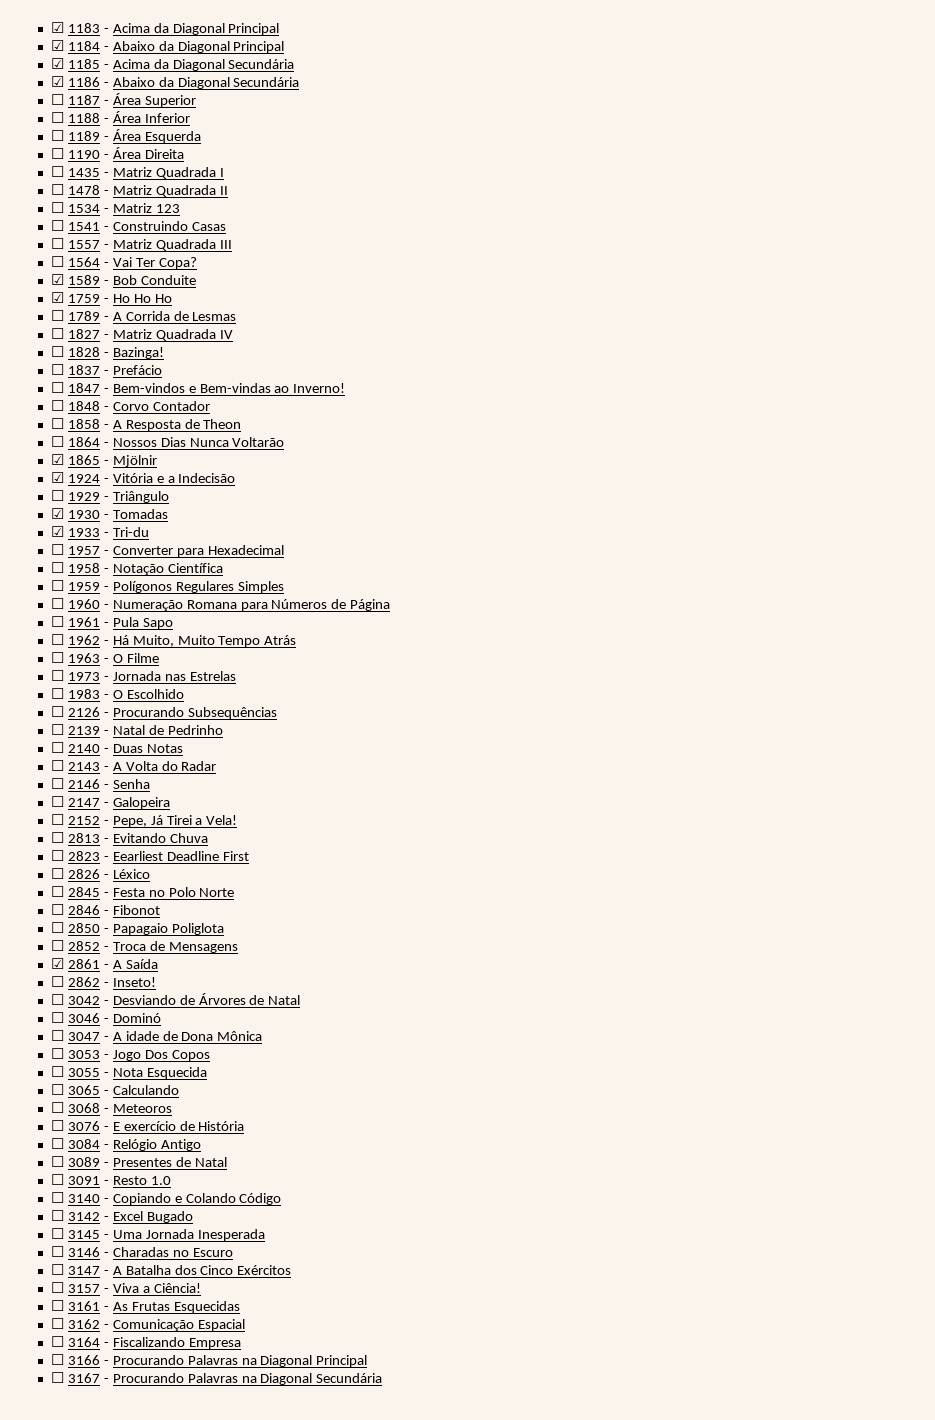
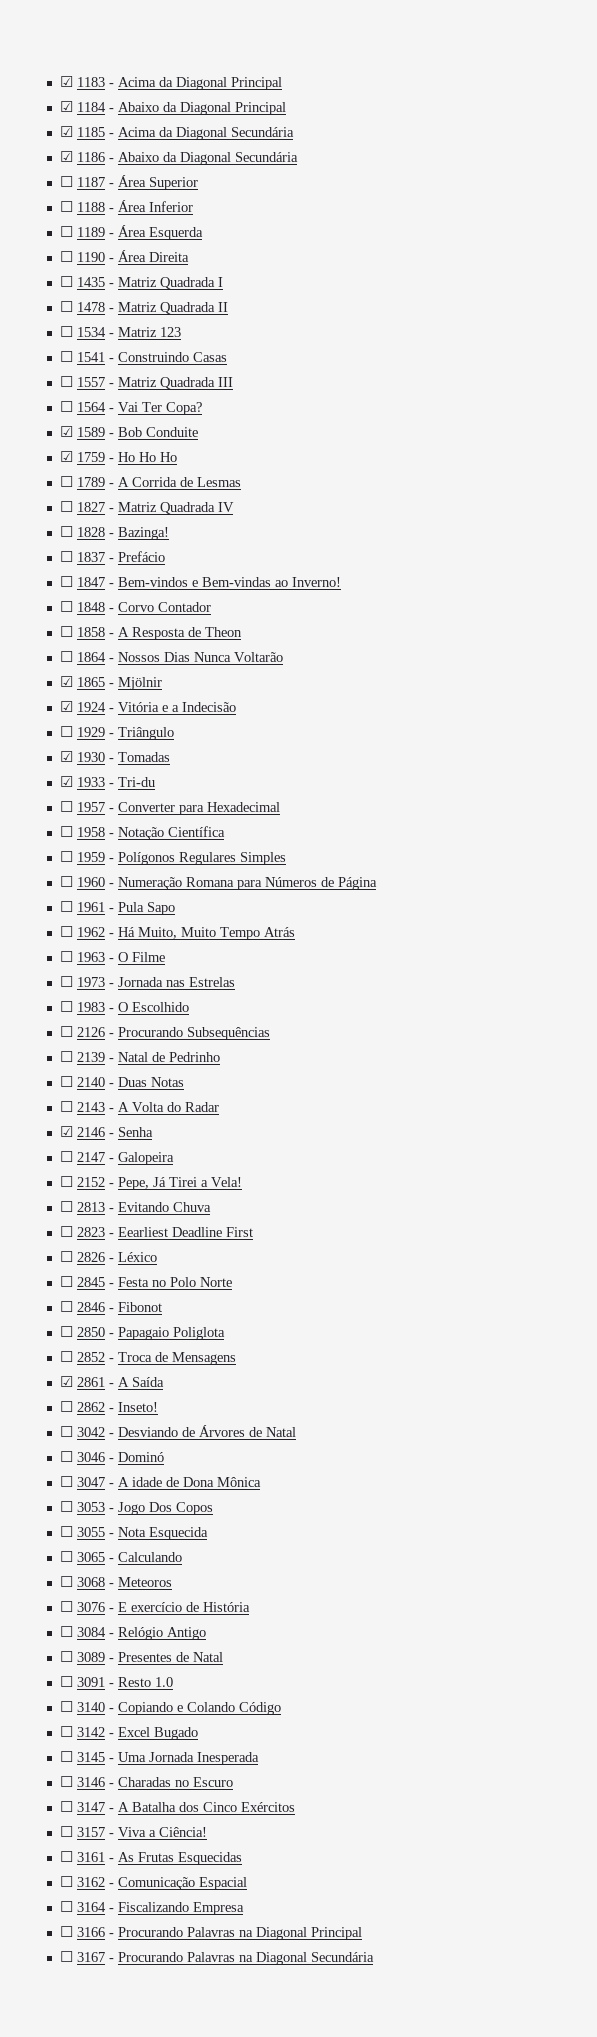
- ☐ 2146 - Senha
+ ☑ 2146 - Senha

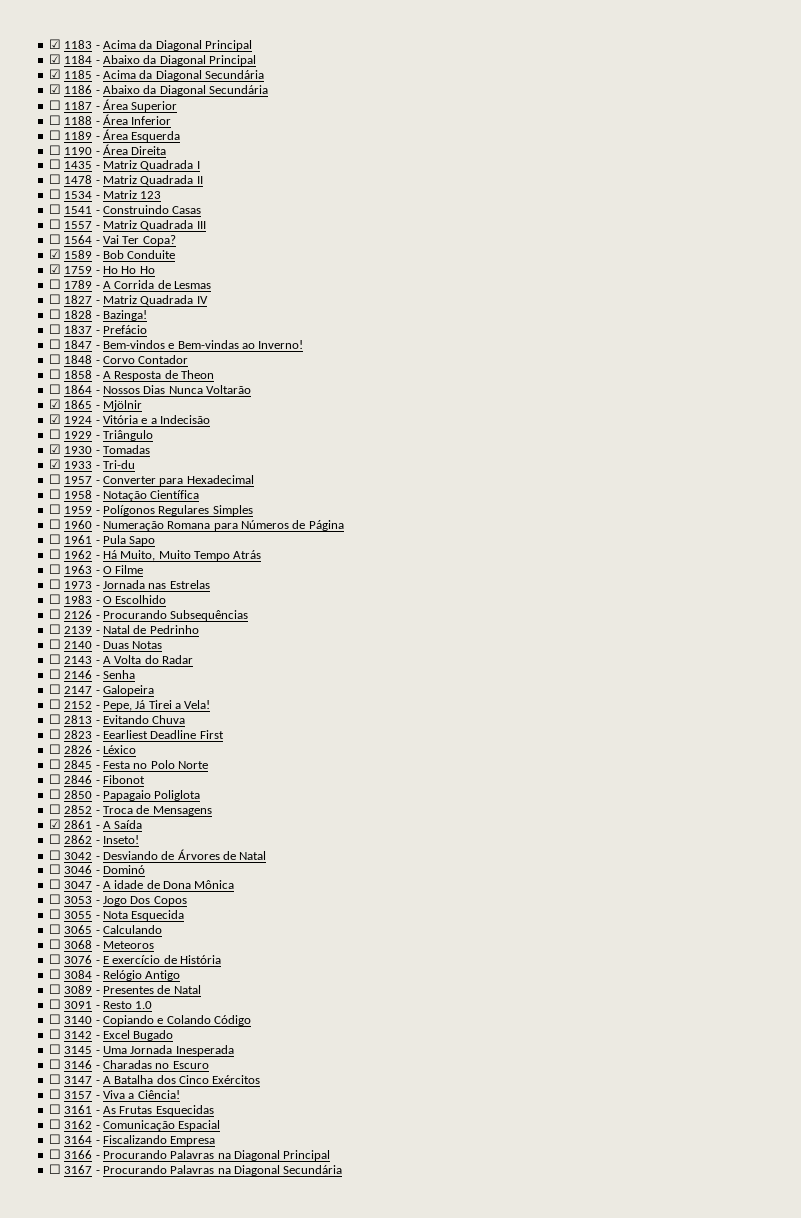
- ☑ 2146 - Senha
+ ☐ 2146 - Senha

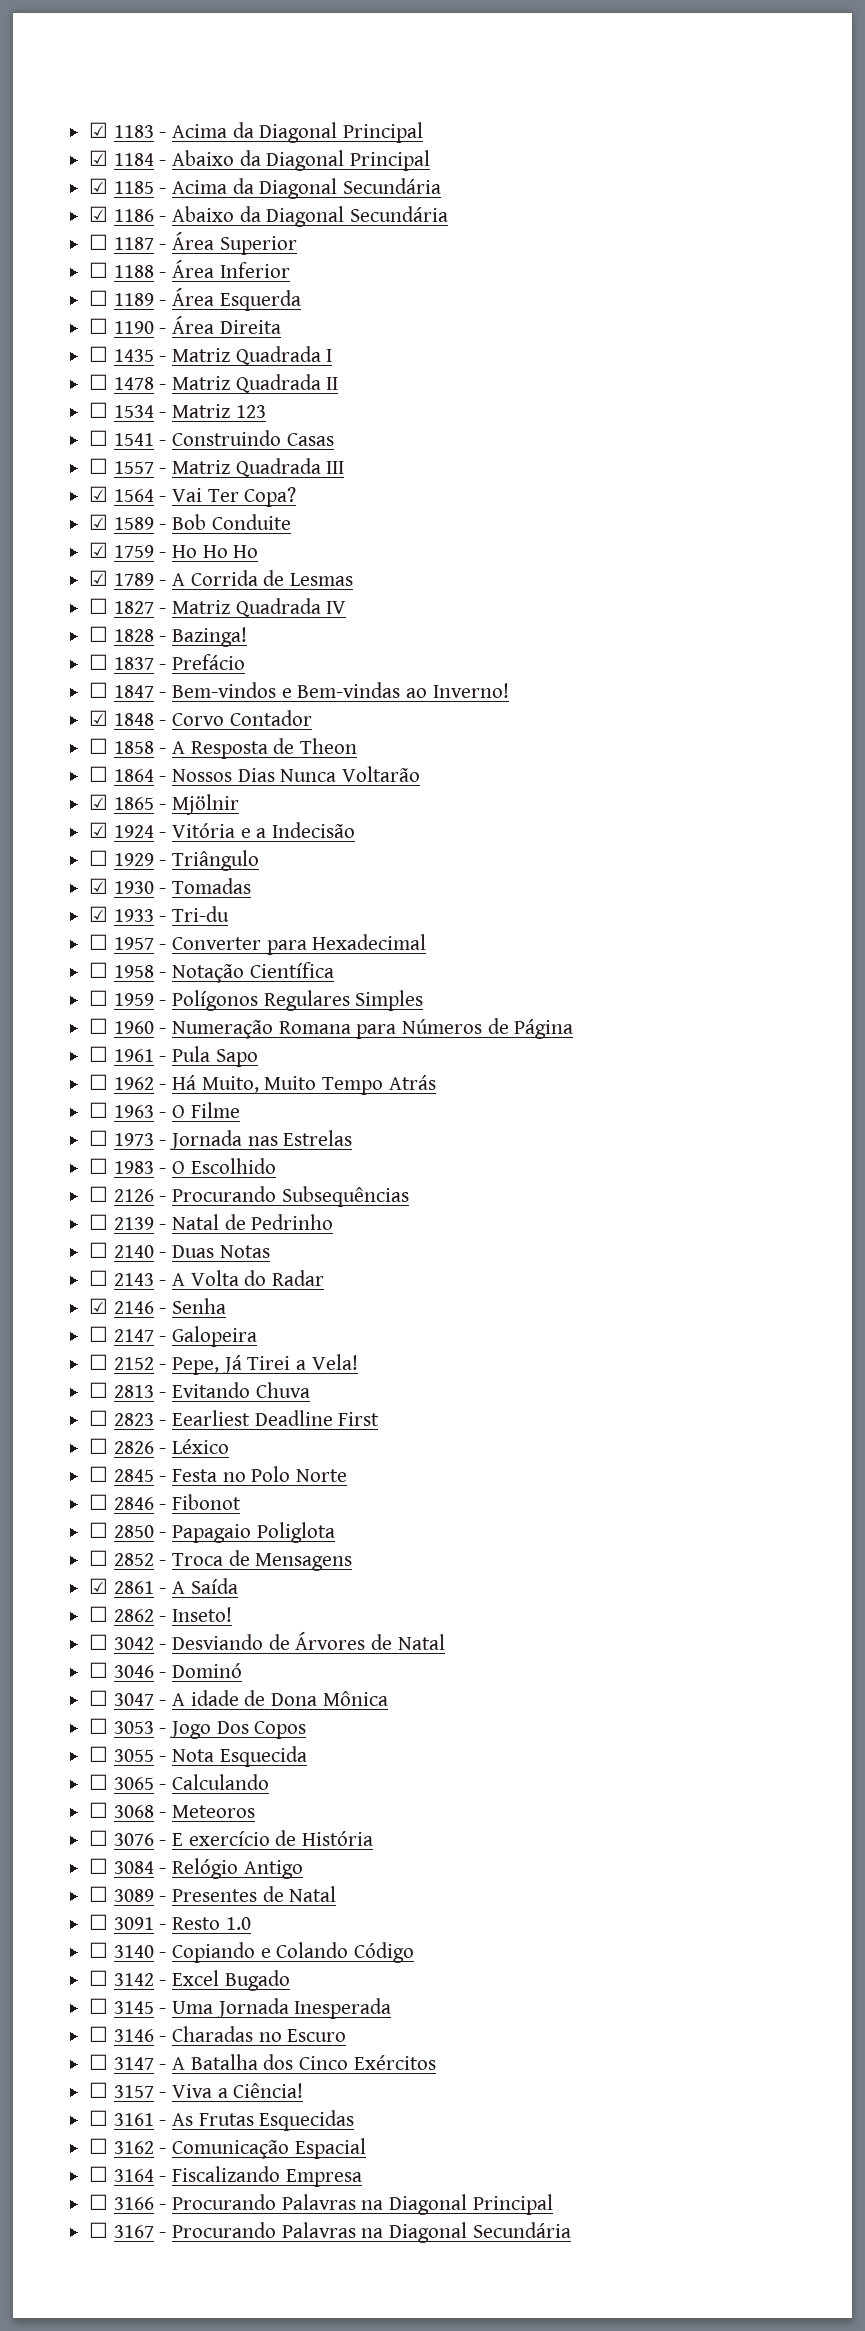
- ☐ 1564 - Vai Ter Copa?
+ ☑ 1564 - Vai Ter Copa?
- ☐ 1789 - A Corrida de Lesmas
+ ☑ 1789 - A Corrida de Lesmas
- ☐ 1848 - Corvo Contador
+ ☑ 1848 - Corvo Contador
- ☐ 2146 - Senha
+ ☑ 2146 - Senha

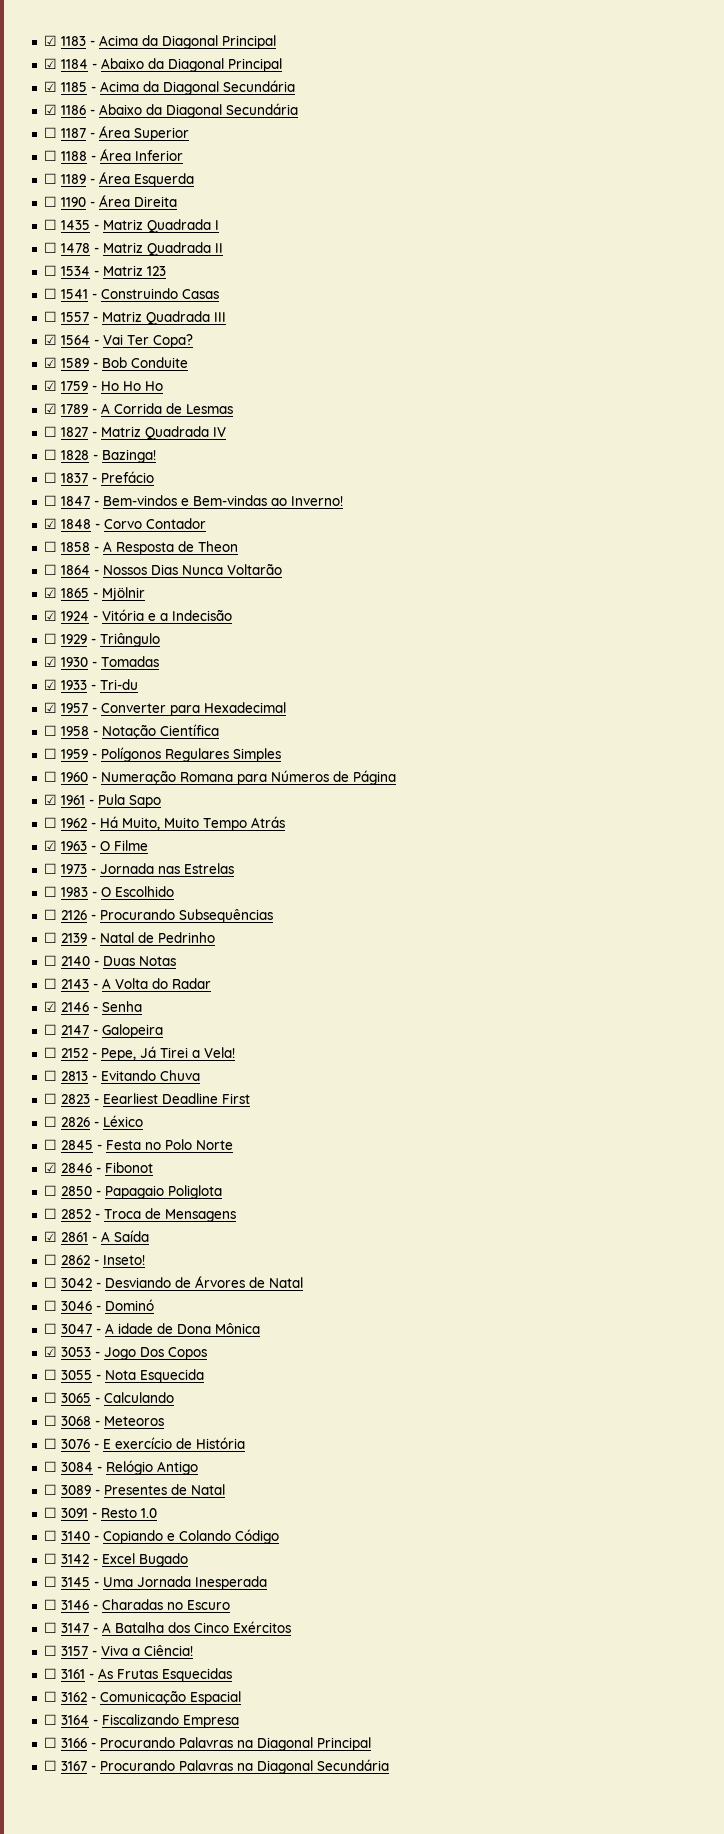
- ☐ 1957 - Converter para Hexadecimal
+ ☑ 1957 - Converter para Hexadecimal
- ☐ 1961 - Pula Sapo
+ ☑ 1961 - Pula Sapo
- ☐ 1963 - O Filme
+ ☑ 1963 - O Filme
- ☐ 2846 - Fibonot
+ ☑ 2846 - Fibonot
- ☐ 3053 - Jogo Dos Copos
+ ☑ 3053 - Jogo Dos Copos

